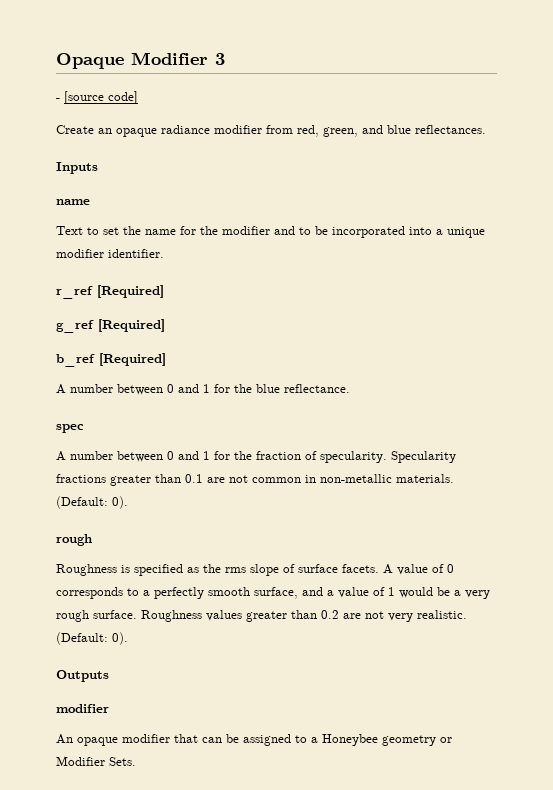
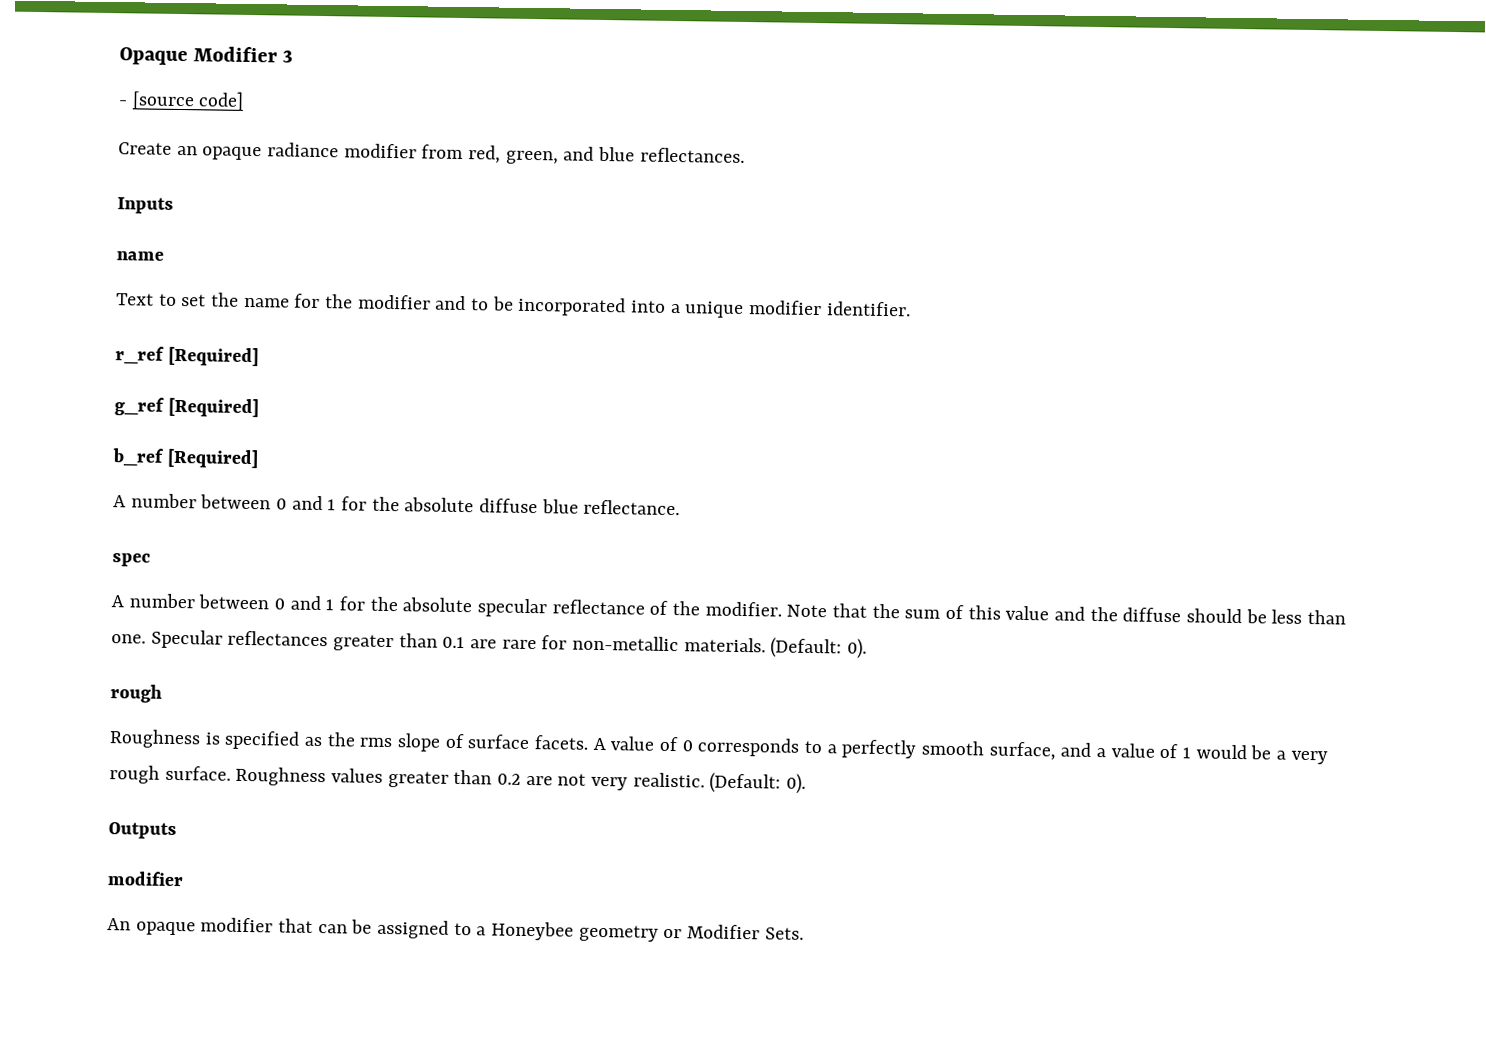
- A number between 0 and 1 for the blue reflectance.
+ A number between 0 and 1 for the absolute diffuse blue reflectance.
- A number between 0 and 1 for the fraction of specularity. Specularity fractions greater than 0.1 are not common in non-metallic materials.
+ A number between 0 and 1 for the absolute specular reflectance of the modifier. Note that the sum of this value and the diffuse should be less than one. Specular reflectances greater than 0.1 are rare for non-metallic materials.

